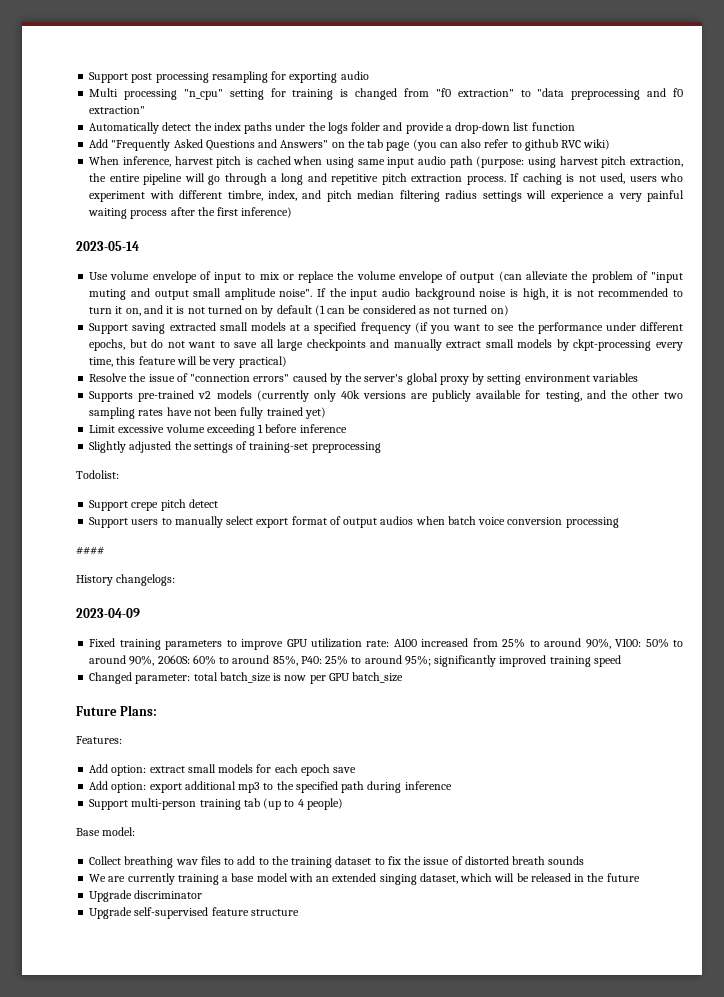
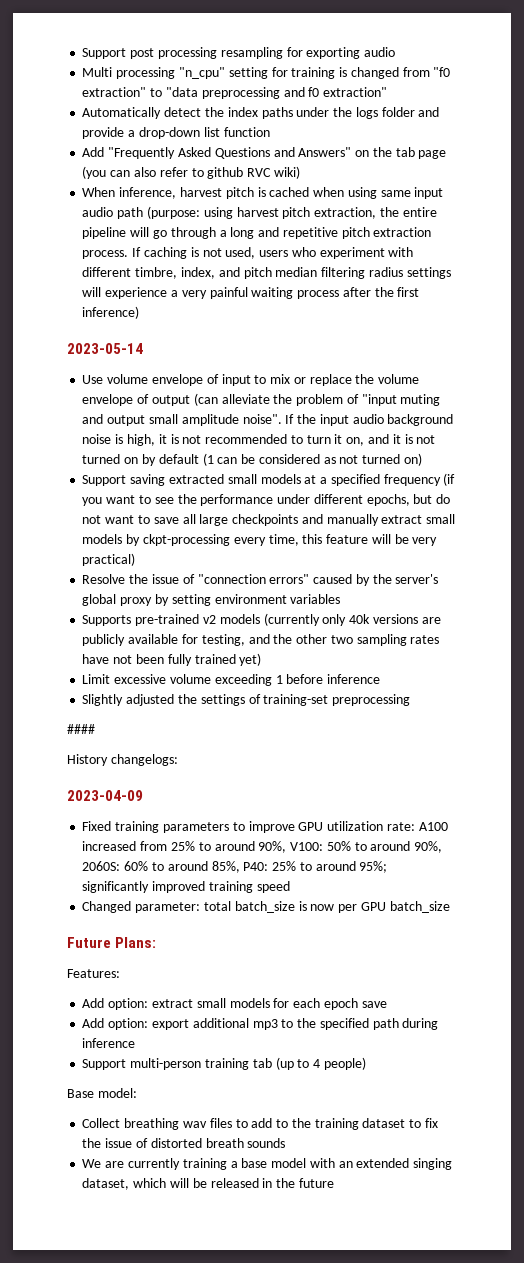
- Todolist:
- Support crepe pitch detect
- Support users to manually select export format of output audios when batch voice conversion processing
- Upgrade discriminator
- Upgrade self-supervised feature structure

